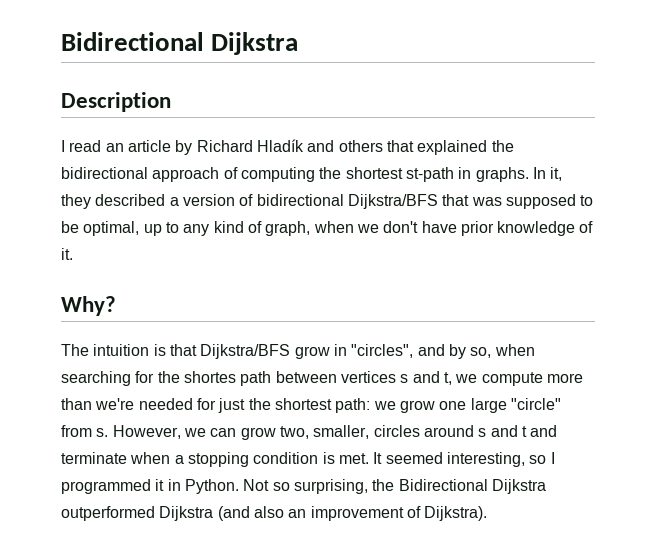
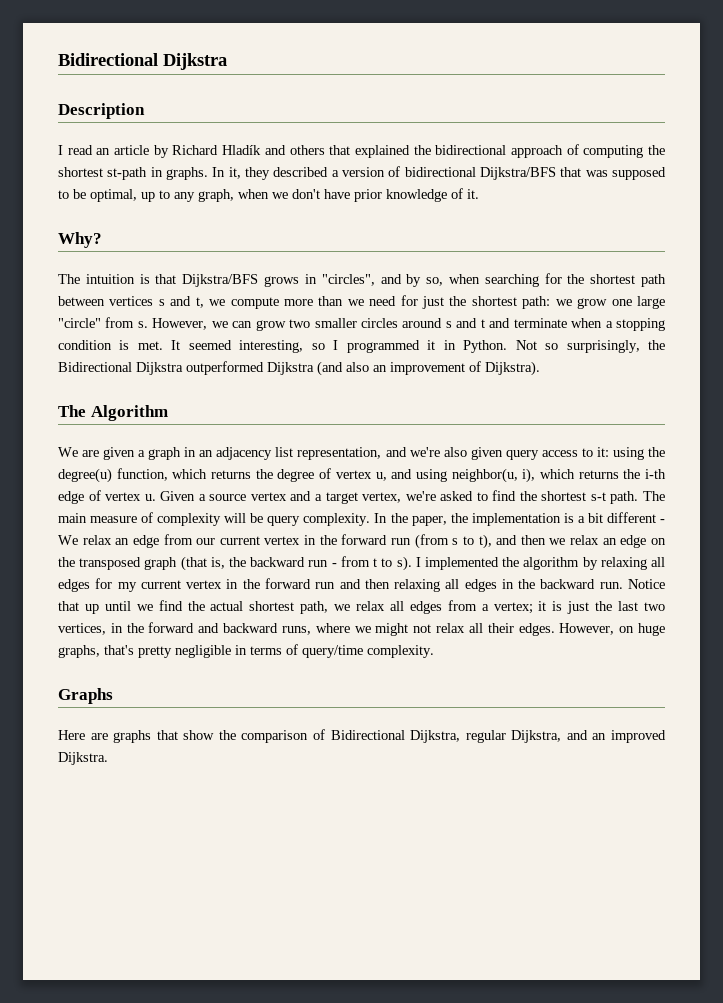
- In it, they described a version of bidirectional Dijkstra/BFS that was supposed to be optimal, up to any kind of graph, when we don't have prior knowledge of it.
+ In it, they described a version of bidirectional Dijkstra/BFS that was supposed to be optimal, up to any graph, when we don't have prior knowledge of it.
- The intuition is that Dijkstra/BFS grow in "circles", and by so, when searching for the shortes path between vertices s and t, we compute more than we're needed for just the shortest path: we grow one large "circle" from s.
+ The intuition is that Dijkstra/BFS grows in "circles", and by so, when searching for the shortest path between vertices s and t, we compute more than we need for just the shortest path: we grow one large "circle" from s.
- However, we can grow two, smaller, circles around s and t and terminate when a stopping condition is met.
+ However, we can grow two smaller circles around s and t and terminate when a stopping condition is met.
- Not so surprising, the Bidirectional Dijkstra outperformed Dijkstra (and also an improvement of Dijkstra).
+ Not so surprisingly, the Bidirectional Dijkstra outperformed Dijkstra (and also an improvement of Dijkstra).
+ The Algorithm
+ We are given a graph in an adjacency list representation, and we're also given query access to it: using the degree(u) function, which returns the degree of vertex u, and using neighbor(u, i), which returns the i-th edge of vertex u. Given a source vertex and a target vertex, we're asked to find the shortest s-t path. The main measure of complexity will be query complexity. In the paper, the implementation is a bit different - We relax an edge from our current vertex in the forward run (from s to t), and then we relax an edge on the transposed graph (that is, the backward run - from t to s). I implemented the algorithm by relaxing all edges for my current vertex in the forward run and then relaxing all edges in the backward run. Notice that up until we find the actual shortest path, we relax all edges from a vertex; it is just the last two vertices, in the forward and backward runs, where we might not relax all their edges. However, on huge graphs, that's pretty negligible in terms of query/time complexity.
+ Graphs
+ Here are graphs that show the comparison of Bidirectional Dijkstra, regular Dijkstra, and an improved Dijkstra.

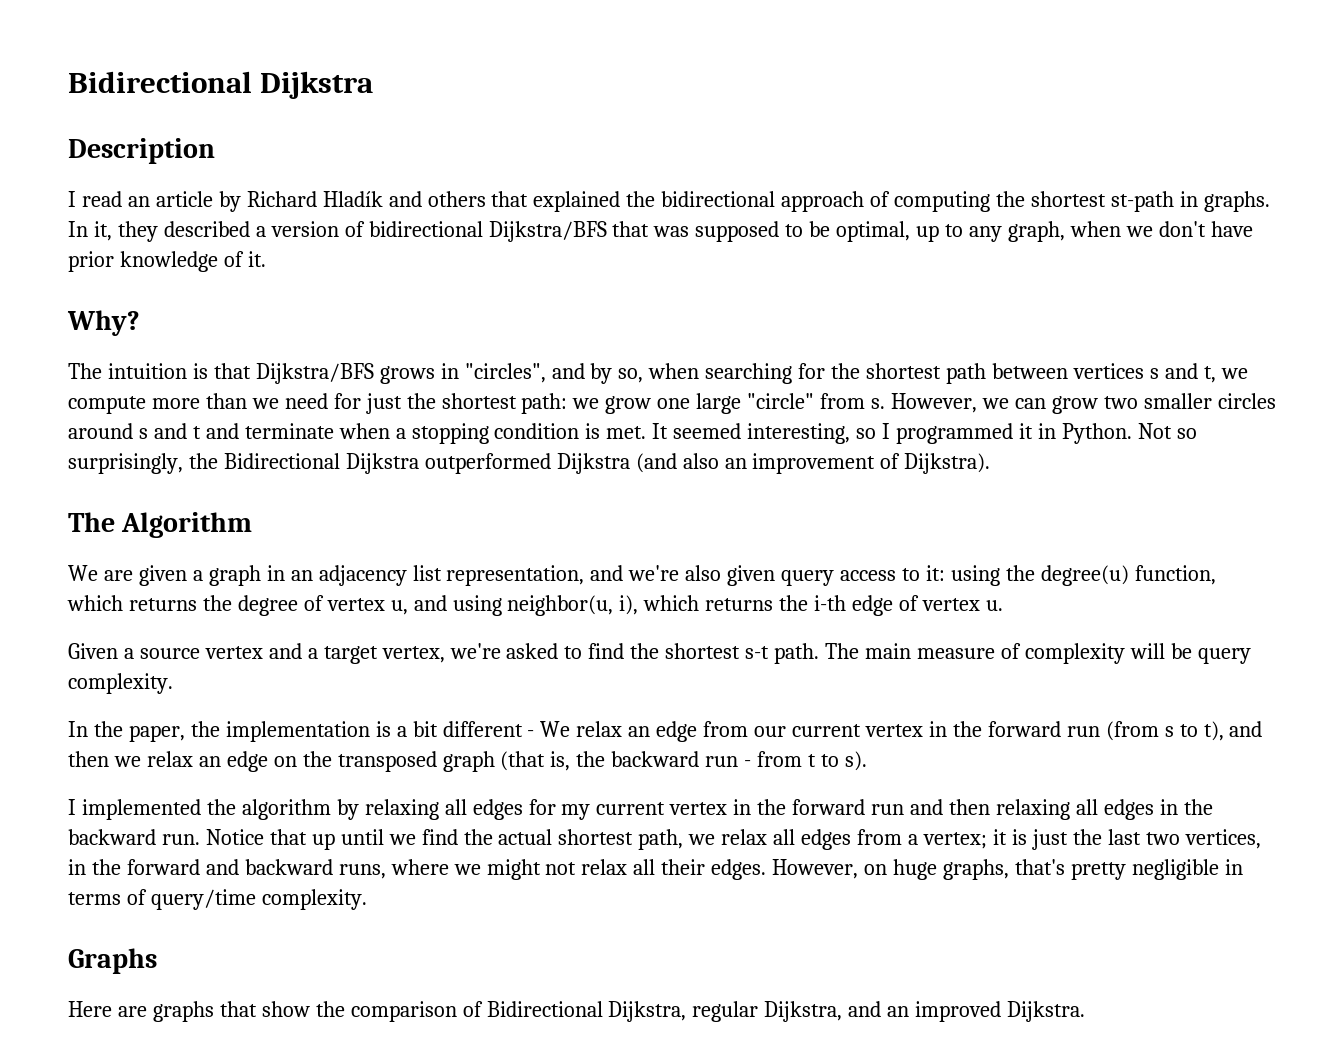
- We are given a graph in an adjacency list representation, and we're also given query access to it: using the degree(u) function, which returns the degree of vertex u, and using neighbor(u, i), which returns the i-th edge of vertex u. Given a source vertex and a target vertex, we're asked to find the shortest s-t path.
+ We are given a graph in an adjacency list representation, and we're also given query access to it: using the degree(u) function, which returns the degree of vertex u, and using neighbor(u, i), which returns the i-th edge of vertex u.
+ Given a source vertex and a target vertex, we're asked to find the shortest s-t path.
- The main measure of complexity will be query complexity. In the paper, the implementation is a bit different - We relax an edge from our current vertex in the forward run (from s to t), and then we relax an edge on the transposed graph (that is, the backward run - from t to s). I implemented the algorithm by relaxing all edges for my current vertex in the forward run and then relaxing all edges in the backward run.
+ The main measure of complexity will be query complexity.
+ In the paper, the implementation is a bit different - We relax an edge from our current vertex in the forward run (from s to t), and then we relax an edge on the transposed graph (that is, the backward run - from t to s).
+ I implemented the algorithm by relaxing all edges for my current vertex in the forward run and then relaxing all edges in the backward run.

